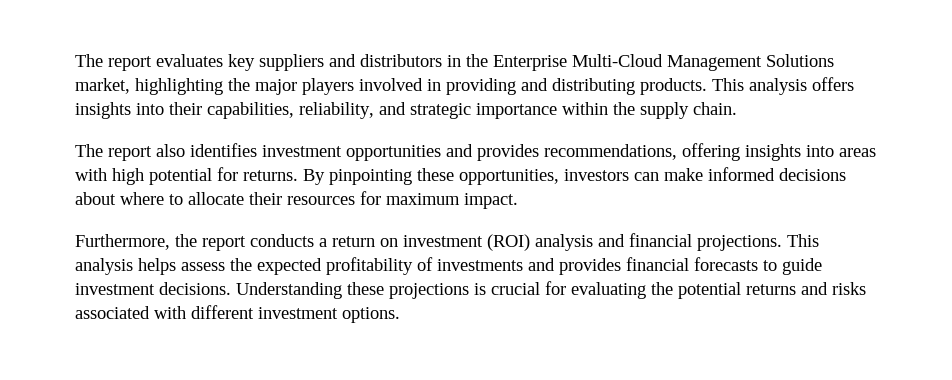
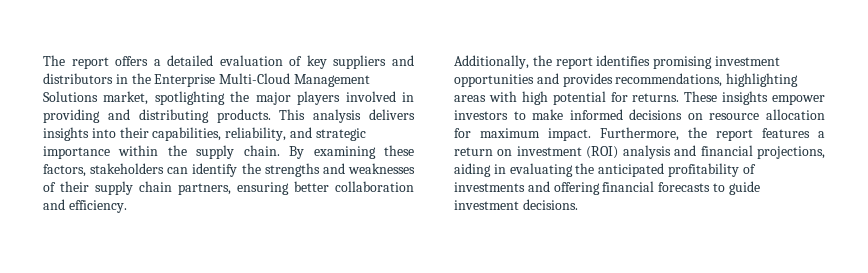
- The report evaluates key suppliers and distributors in the Enterprise Multi-Cloud Management Solutions market, highlighting the major players involved in providing and distributing products.
+ The report offers a detailed evaluation of key suppliers and distributors in the Enterprise Multi-Cloud Management Solutions market, spotlighting the major players involved in providing and distributing products.
- This analysis offers insights into their capabilities, reliability, and strategic importance within the supply chain.
- The report also identifies investment opportunities and provides recommendations, offering insights into areas with high potential for returns.
+ This analysis delivers insights into their capabilities, reliability, and strategic importance within the supply chain. By examining these factors, stakeholders can identify the strengths and weaknesses of their supply chain partners, ensuring better collaboration and efficiency.
+ Additionally, the report identifies promising investment opportunities and provides recommendations, highlighting areas with high potential for returns.
- By pinpointing these opportunities, investors can make informed decisions about where to allocate their resources for maximum impact.
- Furthermore, the report conducts a return on investment (ROI) analysis and financial projections. This analysis helps assess the expected profitability of investments and provides financial forecasts to guide investment decisions. Understanding these projections is crucial for evaluating the potential returns and risks associated with different investment options.
+ These insights empower investors to make informed decisions on resource allocation for maximum impact. Furthermore, the report features a return on investment (ROI) analysis and financial projections, aiding in evaluating the anticipated profitability of investments and offering financial forecasts to guide investment decisions.

